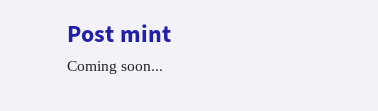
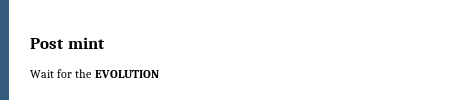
- Coming soon...
+ Wait for the EVOLUTION

